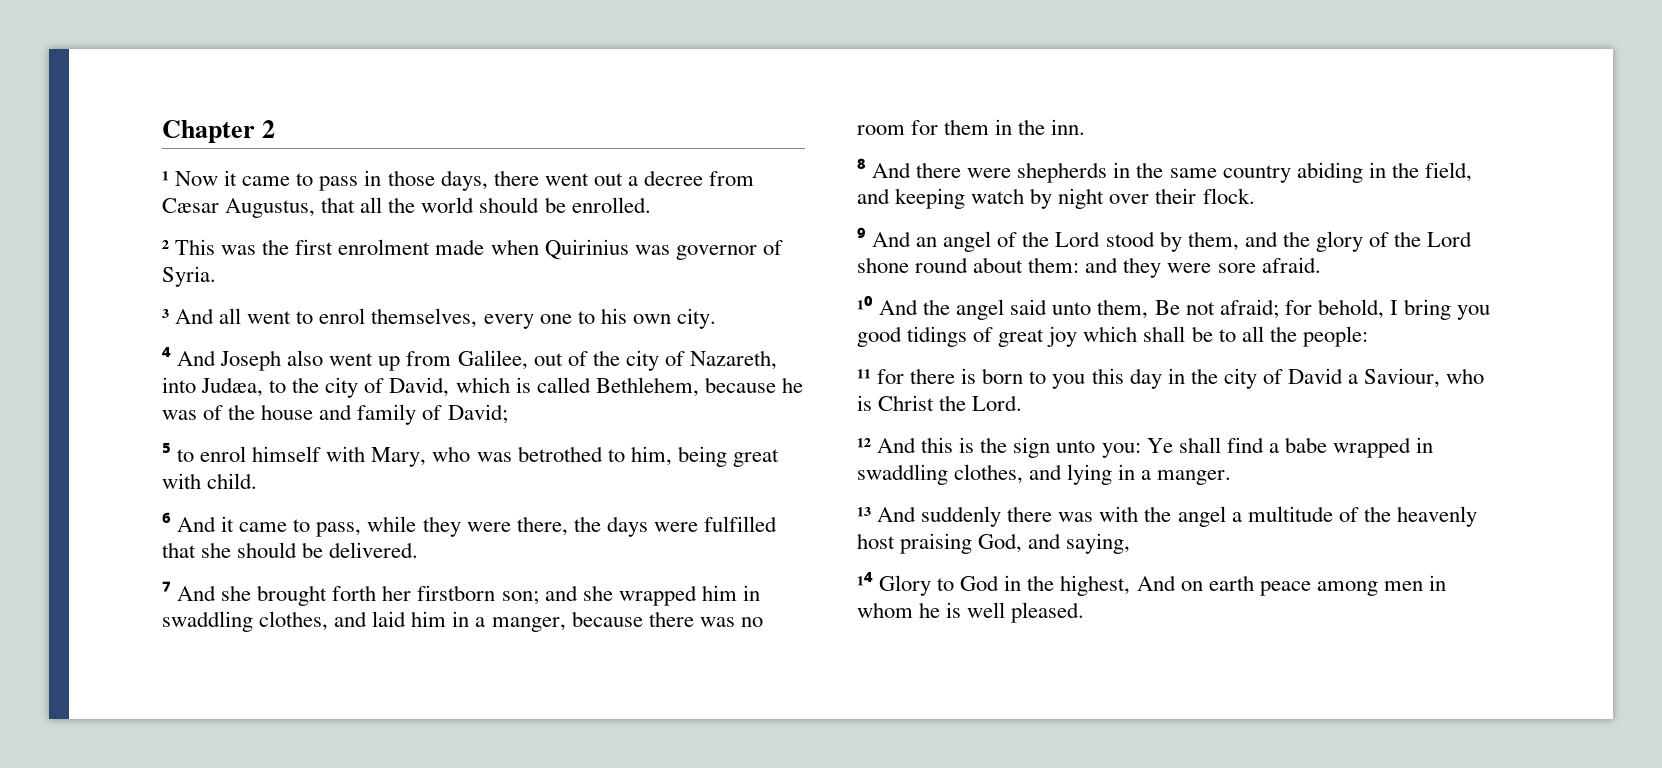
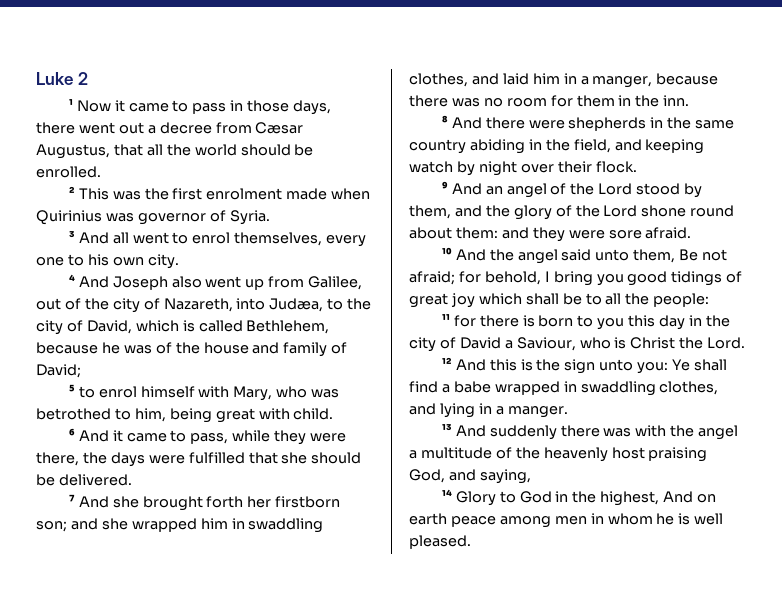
- Chapter 2
+ Luke 2

